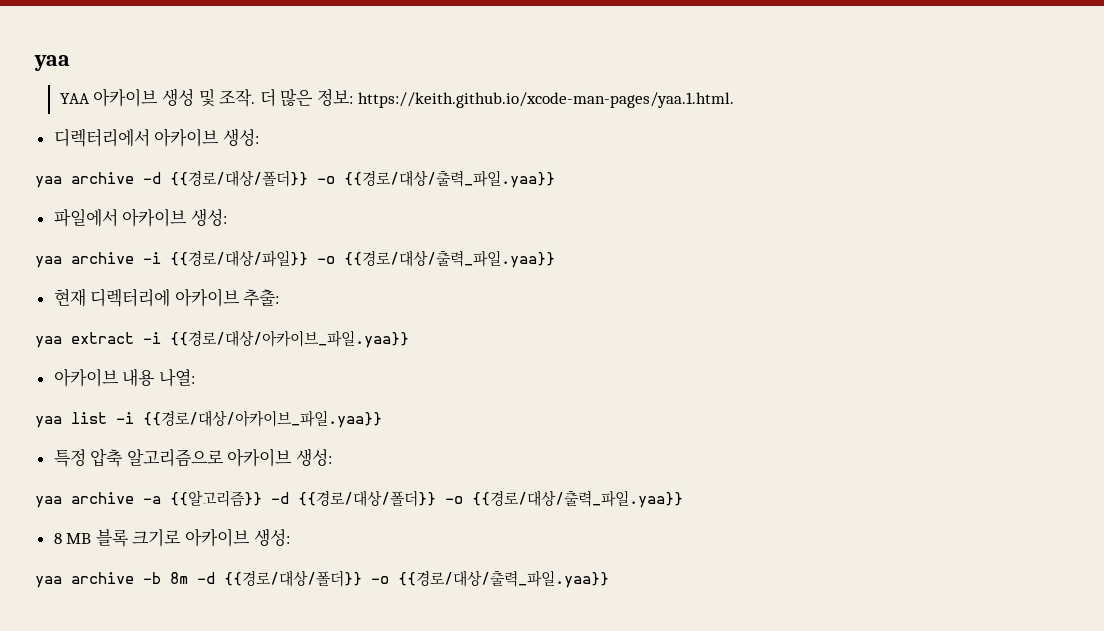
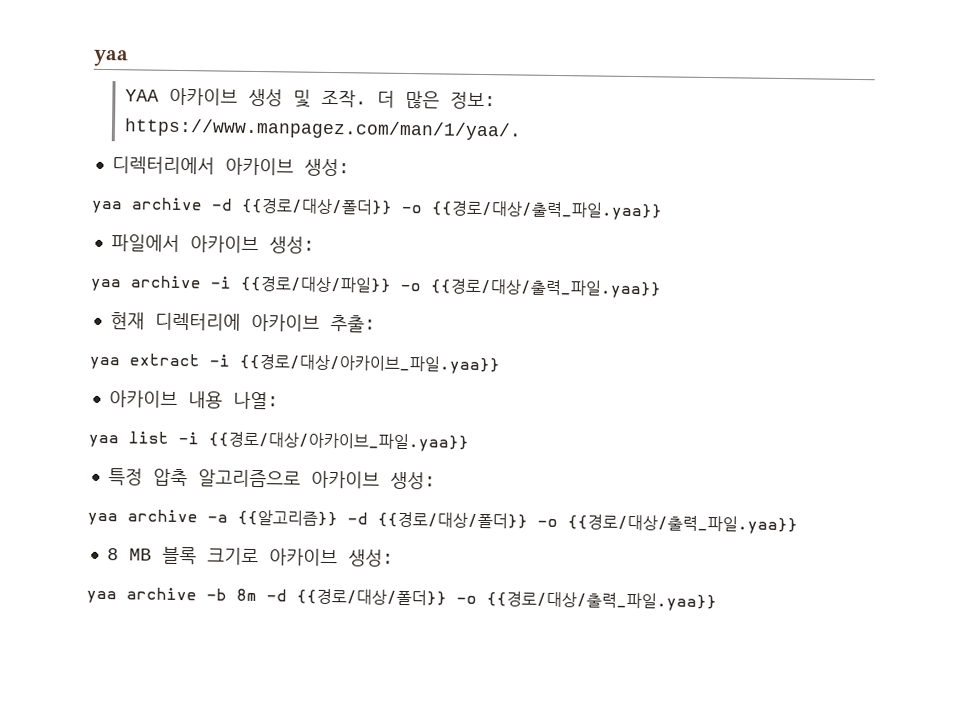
- 더 많은 정보: https://keith.github.io/xcode-man-pages/yaa.1.html.
+ 더 많은 정보: https://www.manpagez.com/man/1/yaa/.

